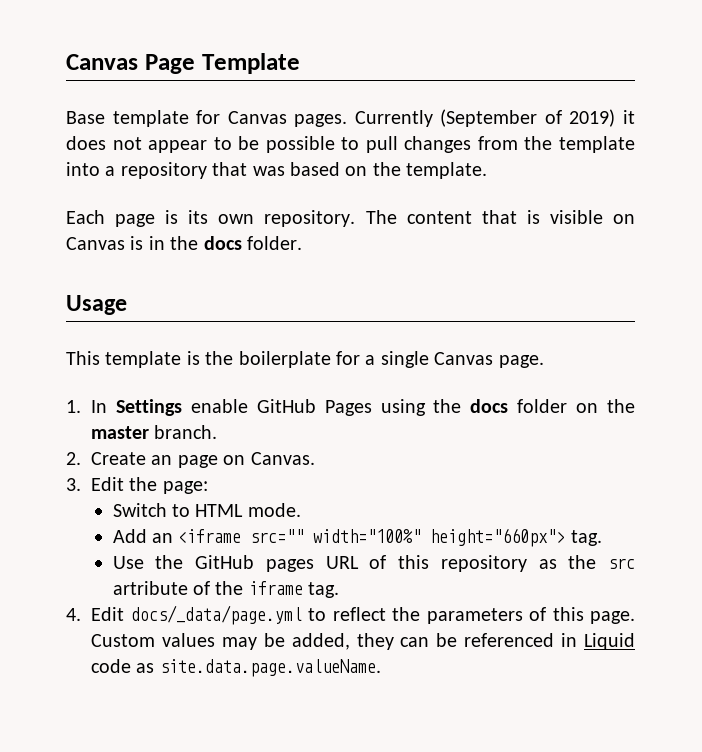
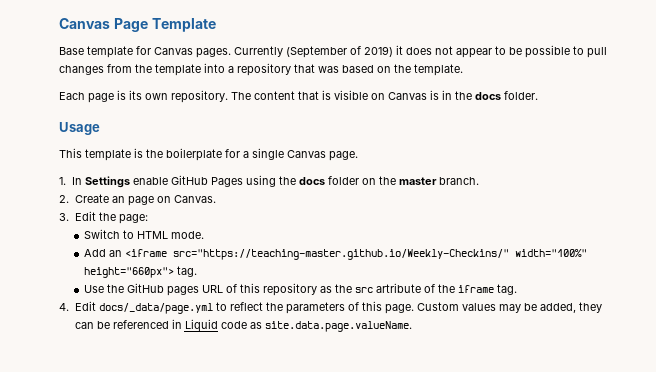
- Add an <iframe src="" width="100%" height="660px"> tag.
+ Add an <iframe src="https://teaching-master.github.io/Weekly-Checkins/" width="100%" height="660px"> tag.

